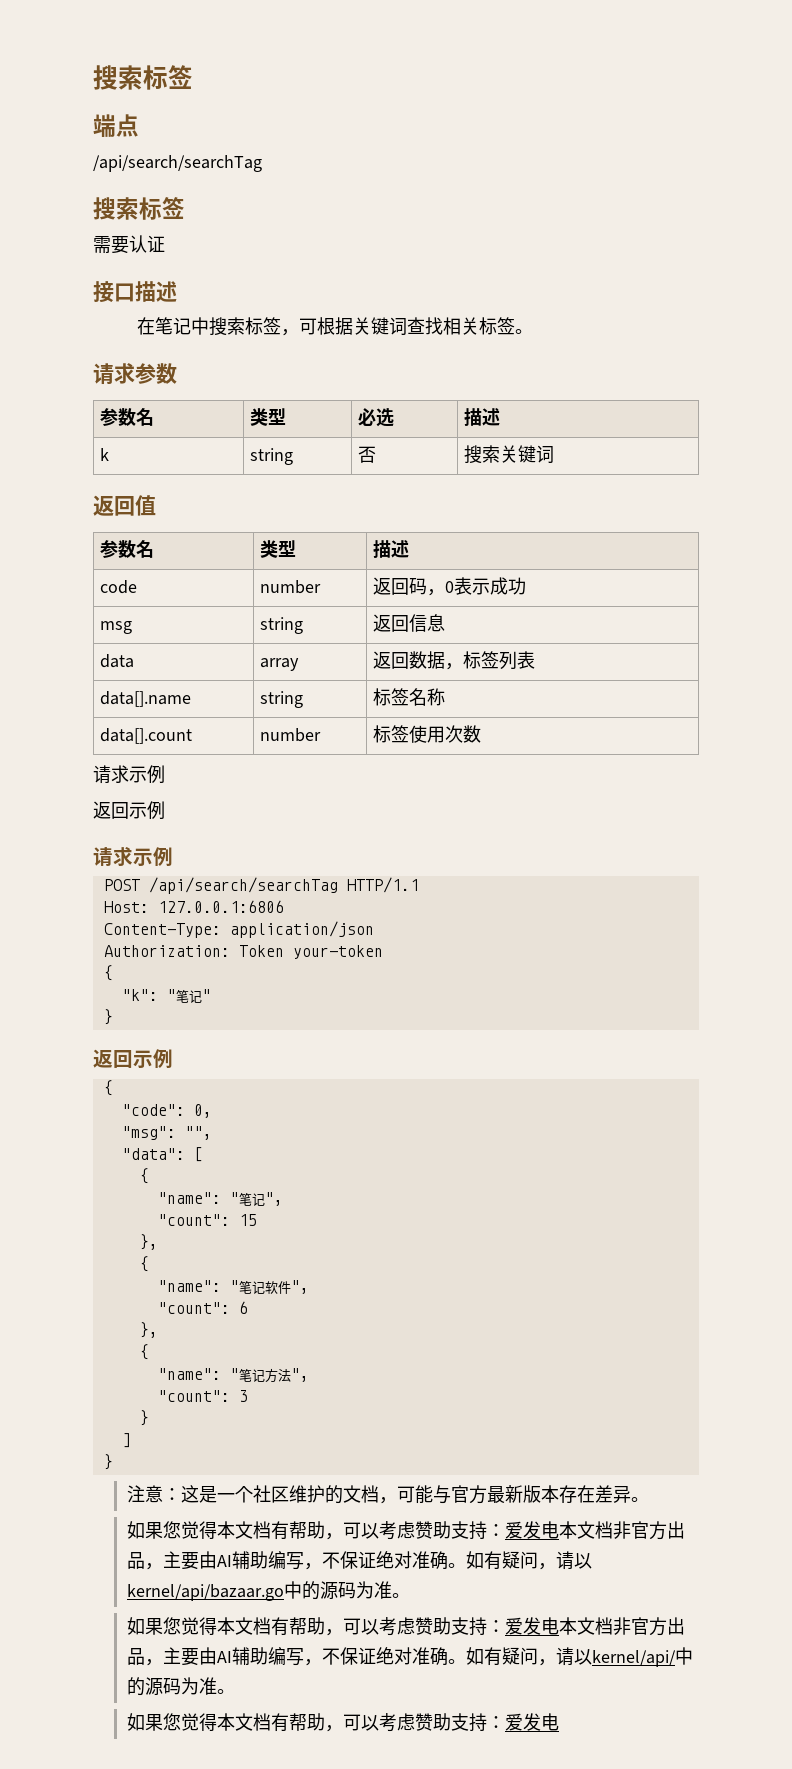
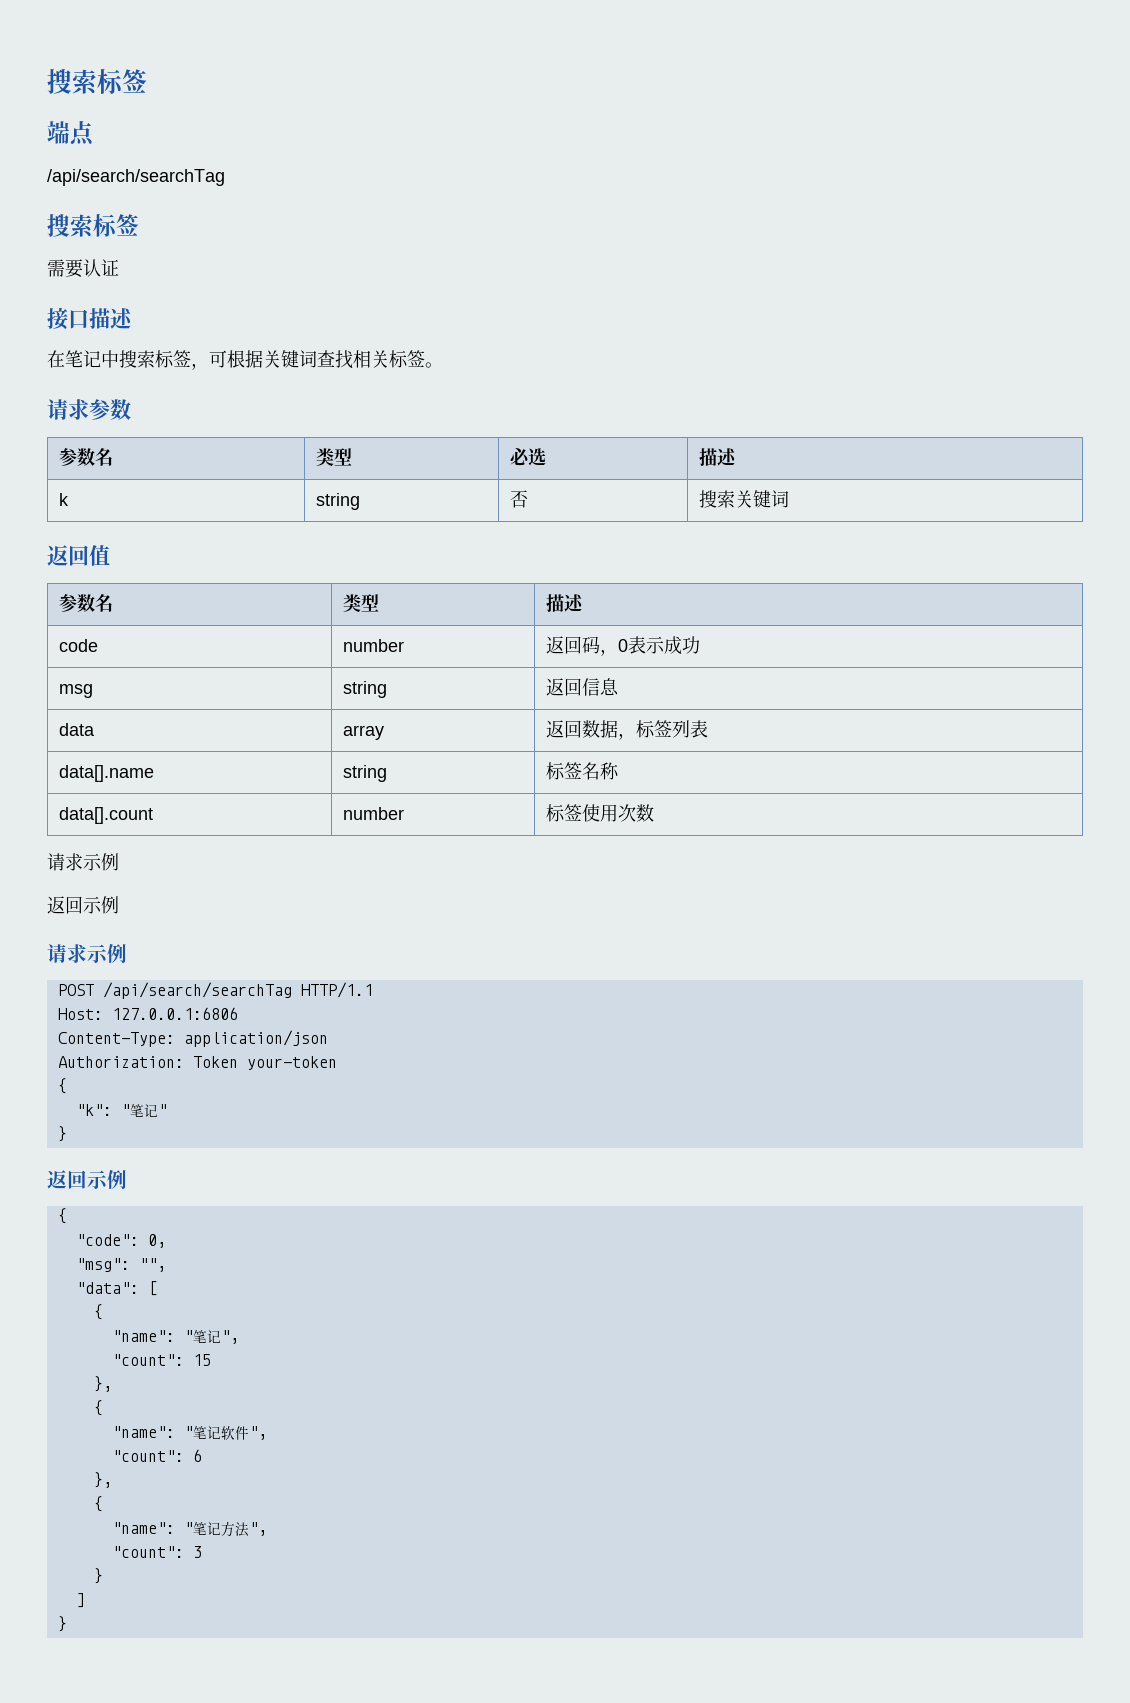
- 注意：这是一个社区维护的文档，可能与官方最新版本存在差异。
- 如果您觉得本文档有帮助，可以考虑赞助支持：爱发电本文档非官方出品，主要由AI辅助编写，不保证绝对准确。如有疑问，请以kernel/api/bazaar.go中的源码为准。
- 如果您觉得本文档有帮助，可以考虑赞助支持：爱发电本文档非官方出品，主要由AI辅助编写，不保证绝对准确。如有疑问，请以kernel/api/中的源码为准。
- 如果您觉得本文档有帮助，可以考虑赞助支持：爱发电

